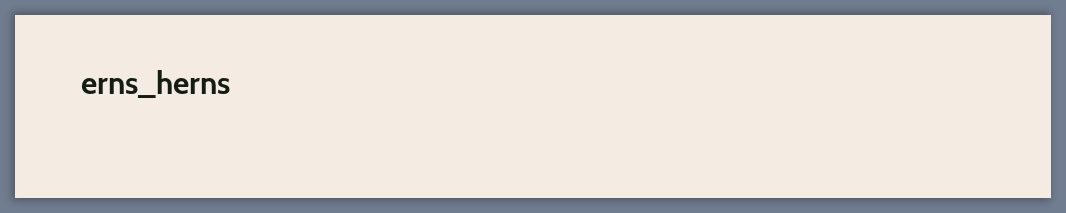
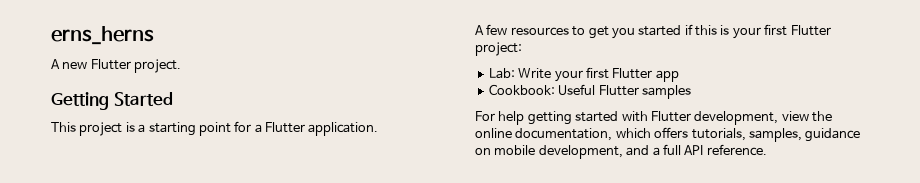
+ A new Flutter project.
+ Getting Started
+ This project is a starting point for a Flutter application.
+ A few resources to get you started if this is your first Flutter project:
+ Lab: Write your first Flutter app
+ Cookbook: Useful Flutter samples
+ For help getting started with Flutter development, view the online documentation, which offers tutorials, samples, guidance on mobile development, and a full API reference.

